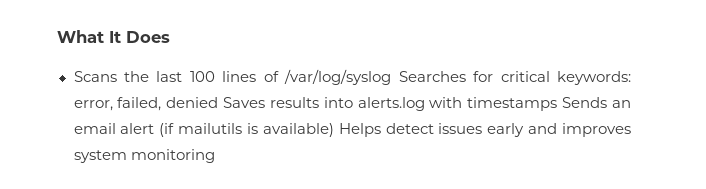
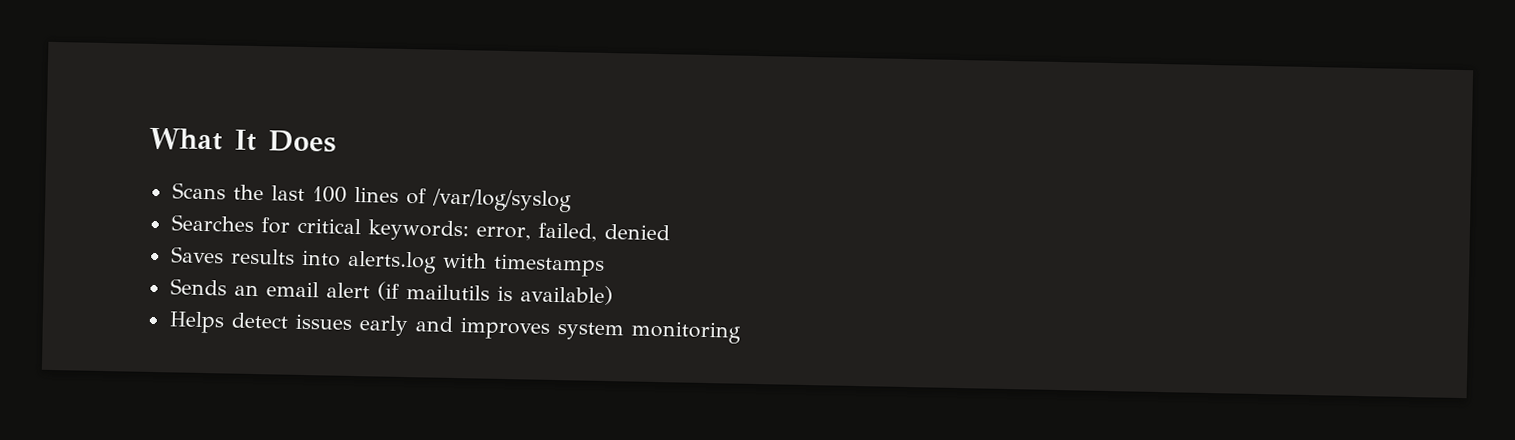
- Scans the last 100 lines of /var/log/syslog Searches for critical keywords: error, failed, denied Saves results into alerts.log with timestamps Sends an email alert (if mailutils is available) Helps detect issues early and improves system monitoring
+ Scans the last 100 lines of /var/log/syslog
+ Searches for critical keywords: error, failed, denied
+ Saves results into alerts.log with timestamps
+ Sends an email alert (if mailutils is available)
+ Helps detect issues early and improves system monitoring

